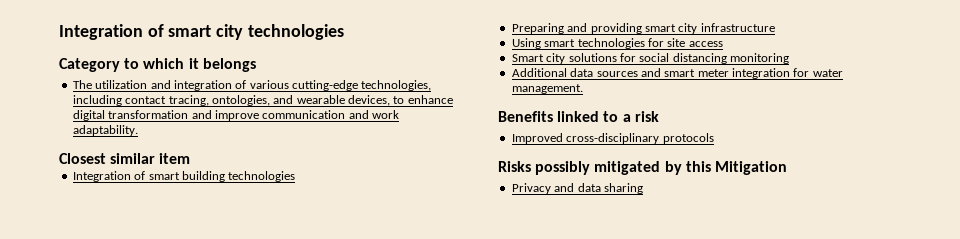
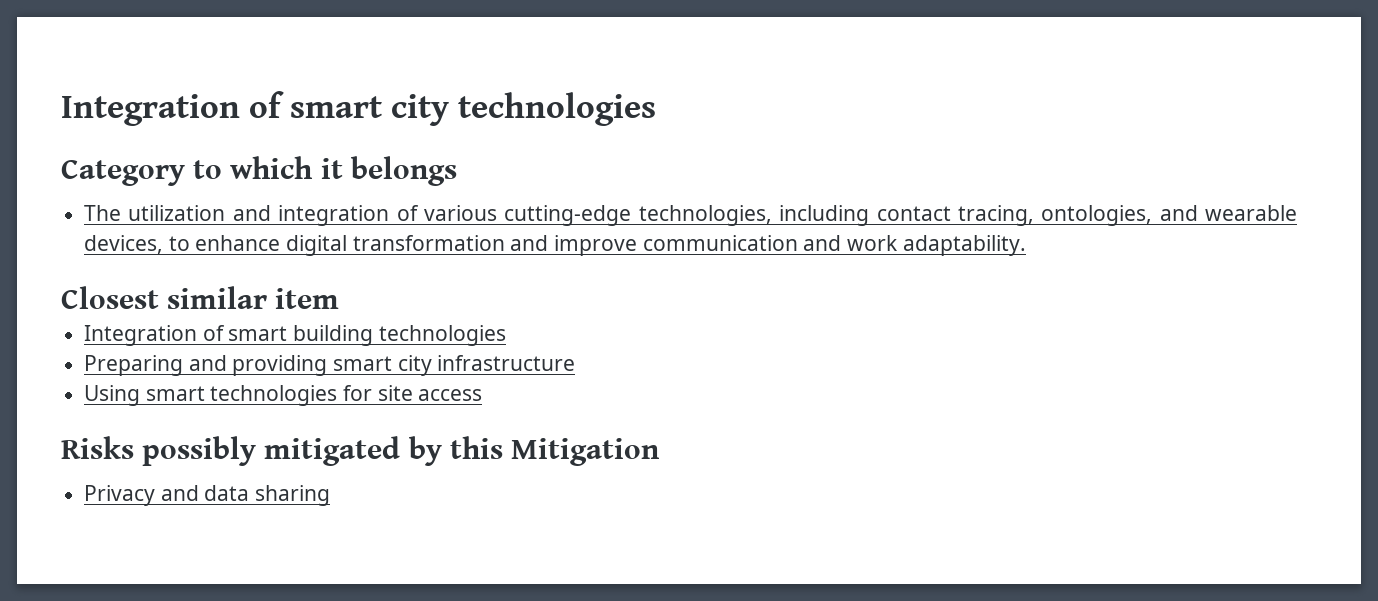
- Smart city solutions for social distancing monitoring
- Additional data sources and smart meter integration for water management.
- Benefits linked to a risk
- Improved cross-disciplinary protocols

